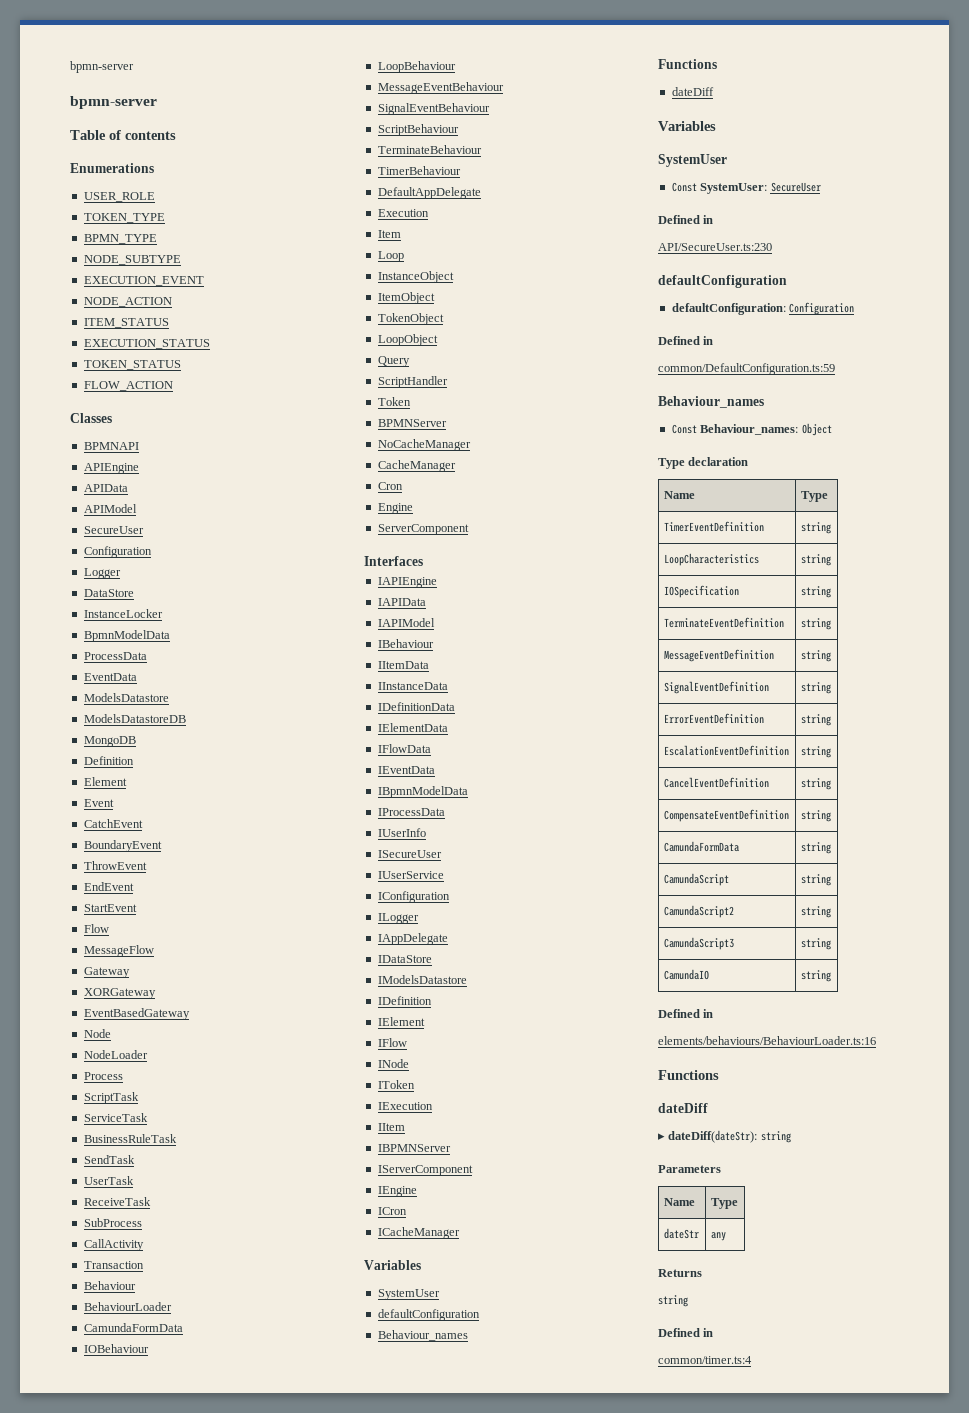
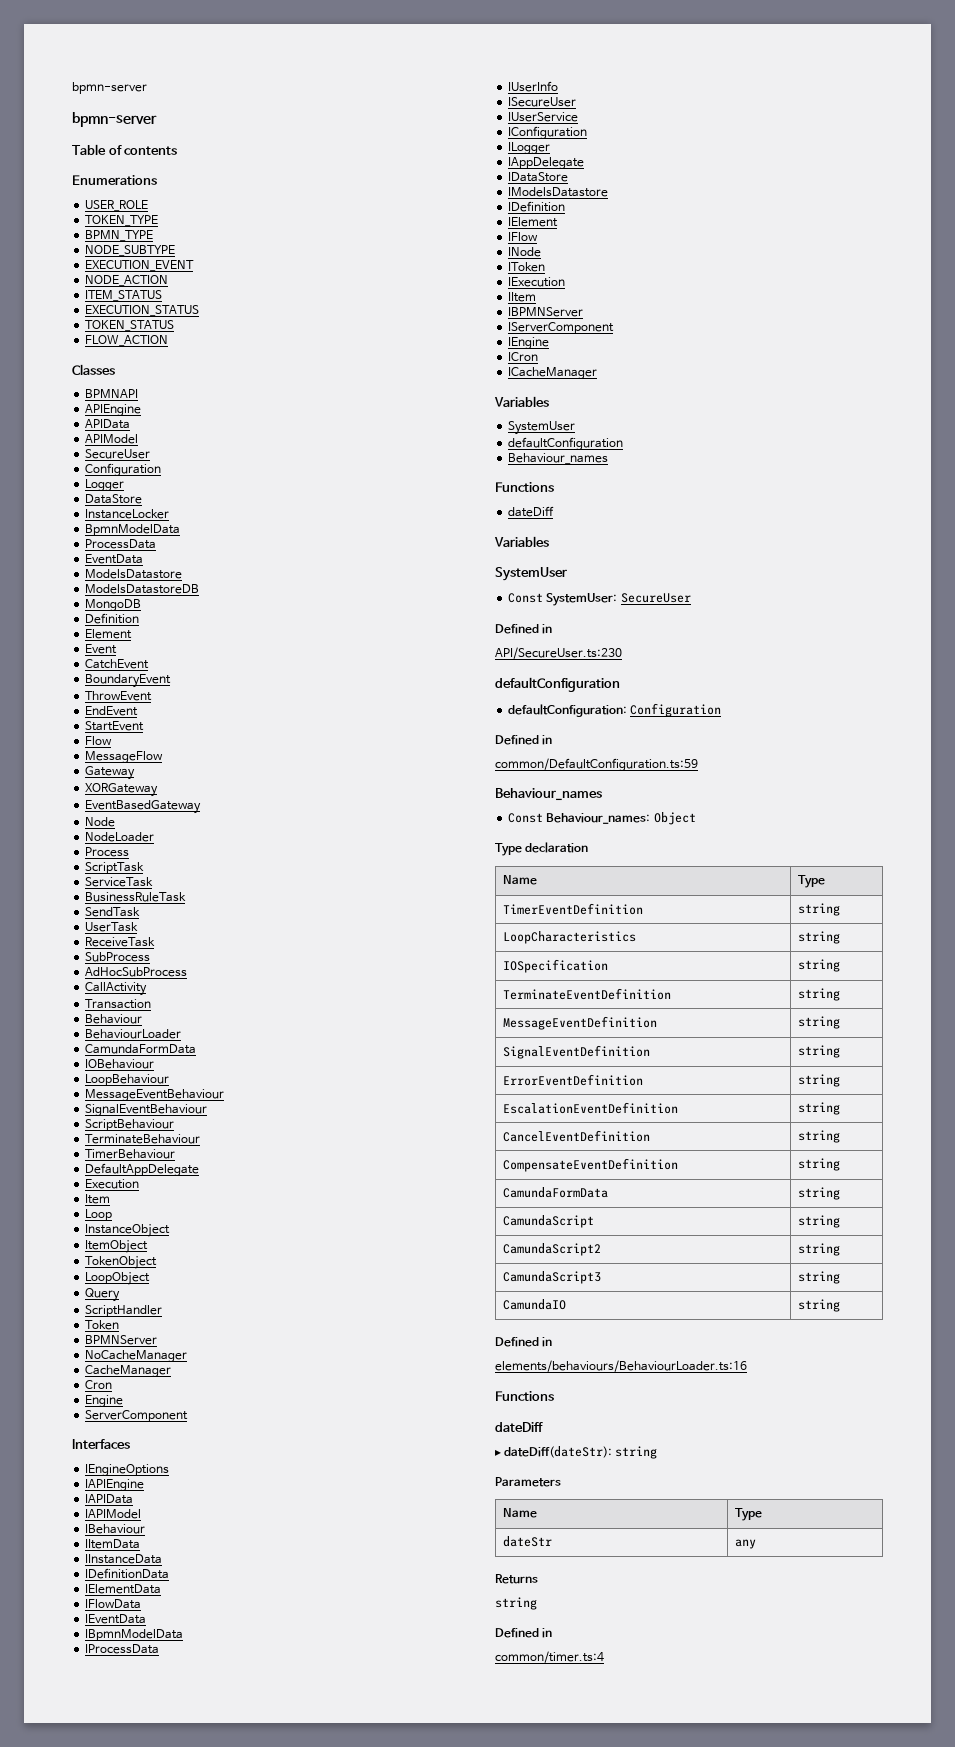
+ AdHocSubProcess
+ IEngineOptions

